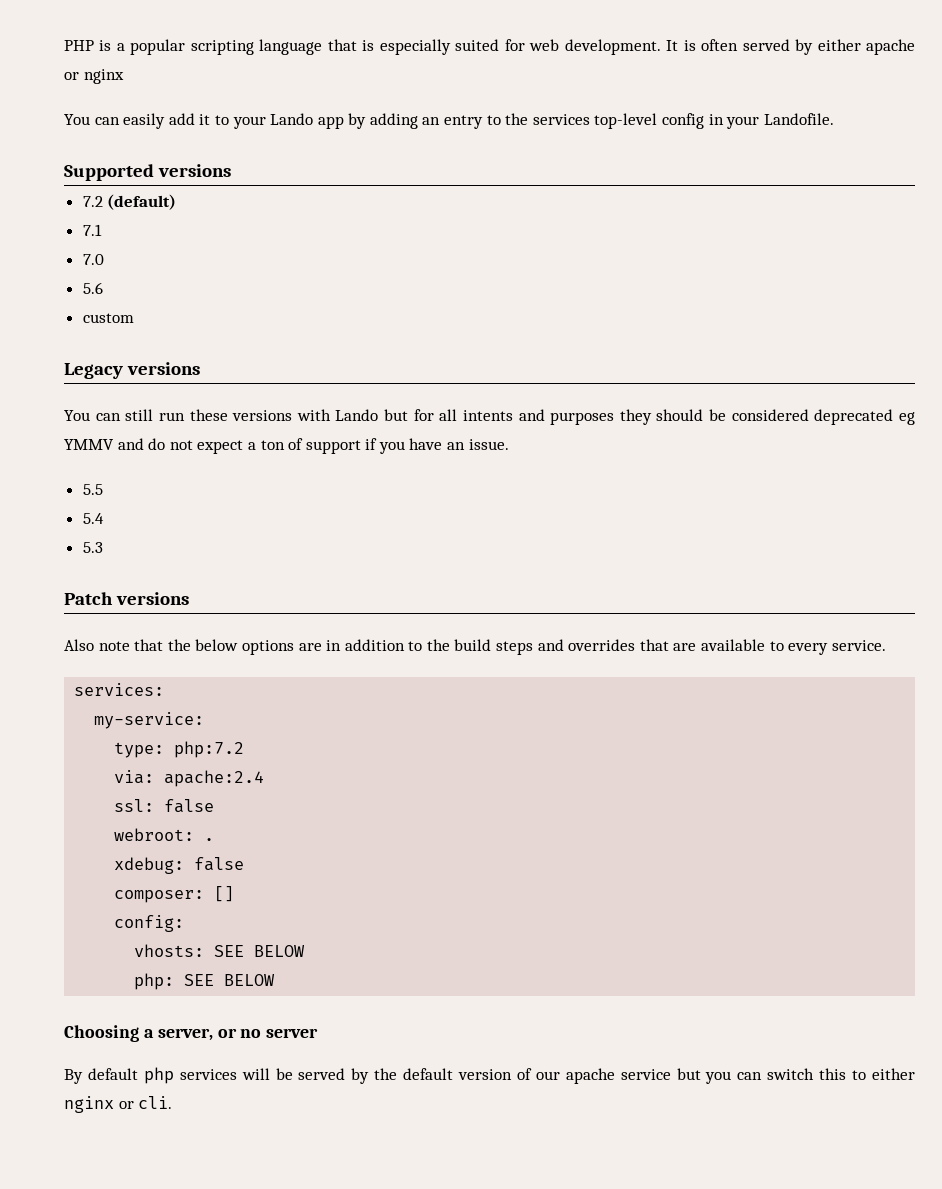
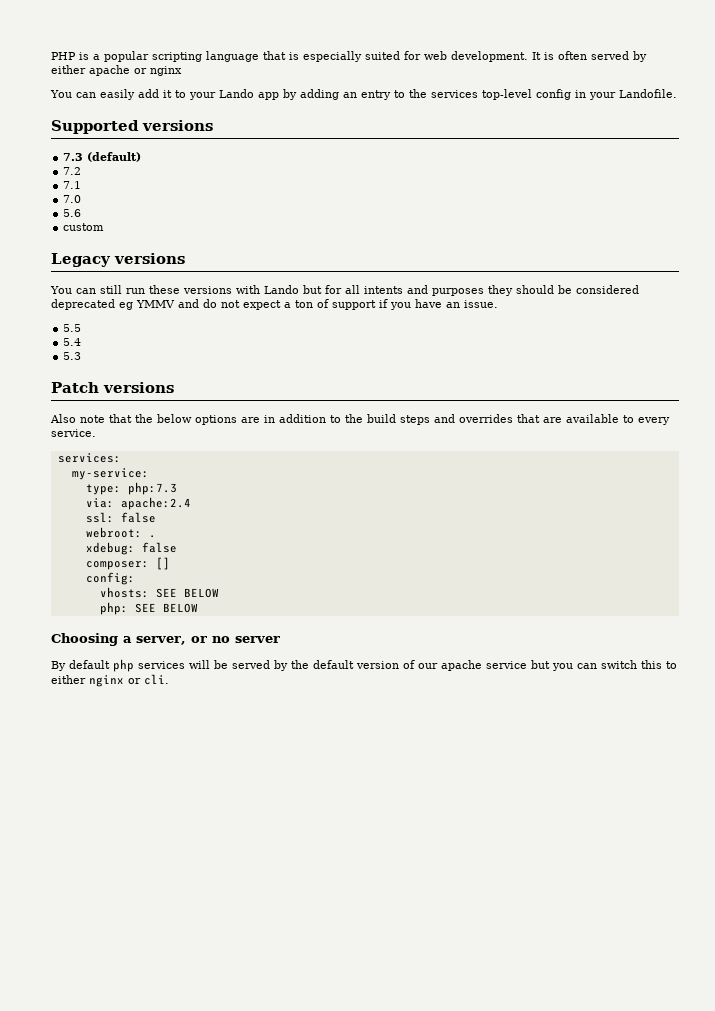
+ 7.3 (default)
- 7.2 (default)
+ 7.2
- type: php:7.2
+ type: php:7.3

